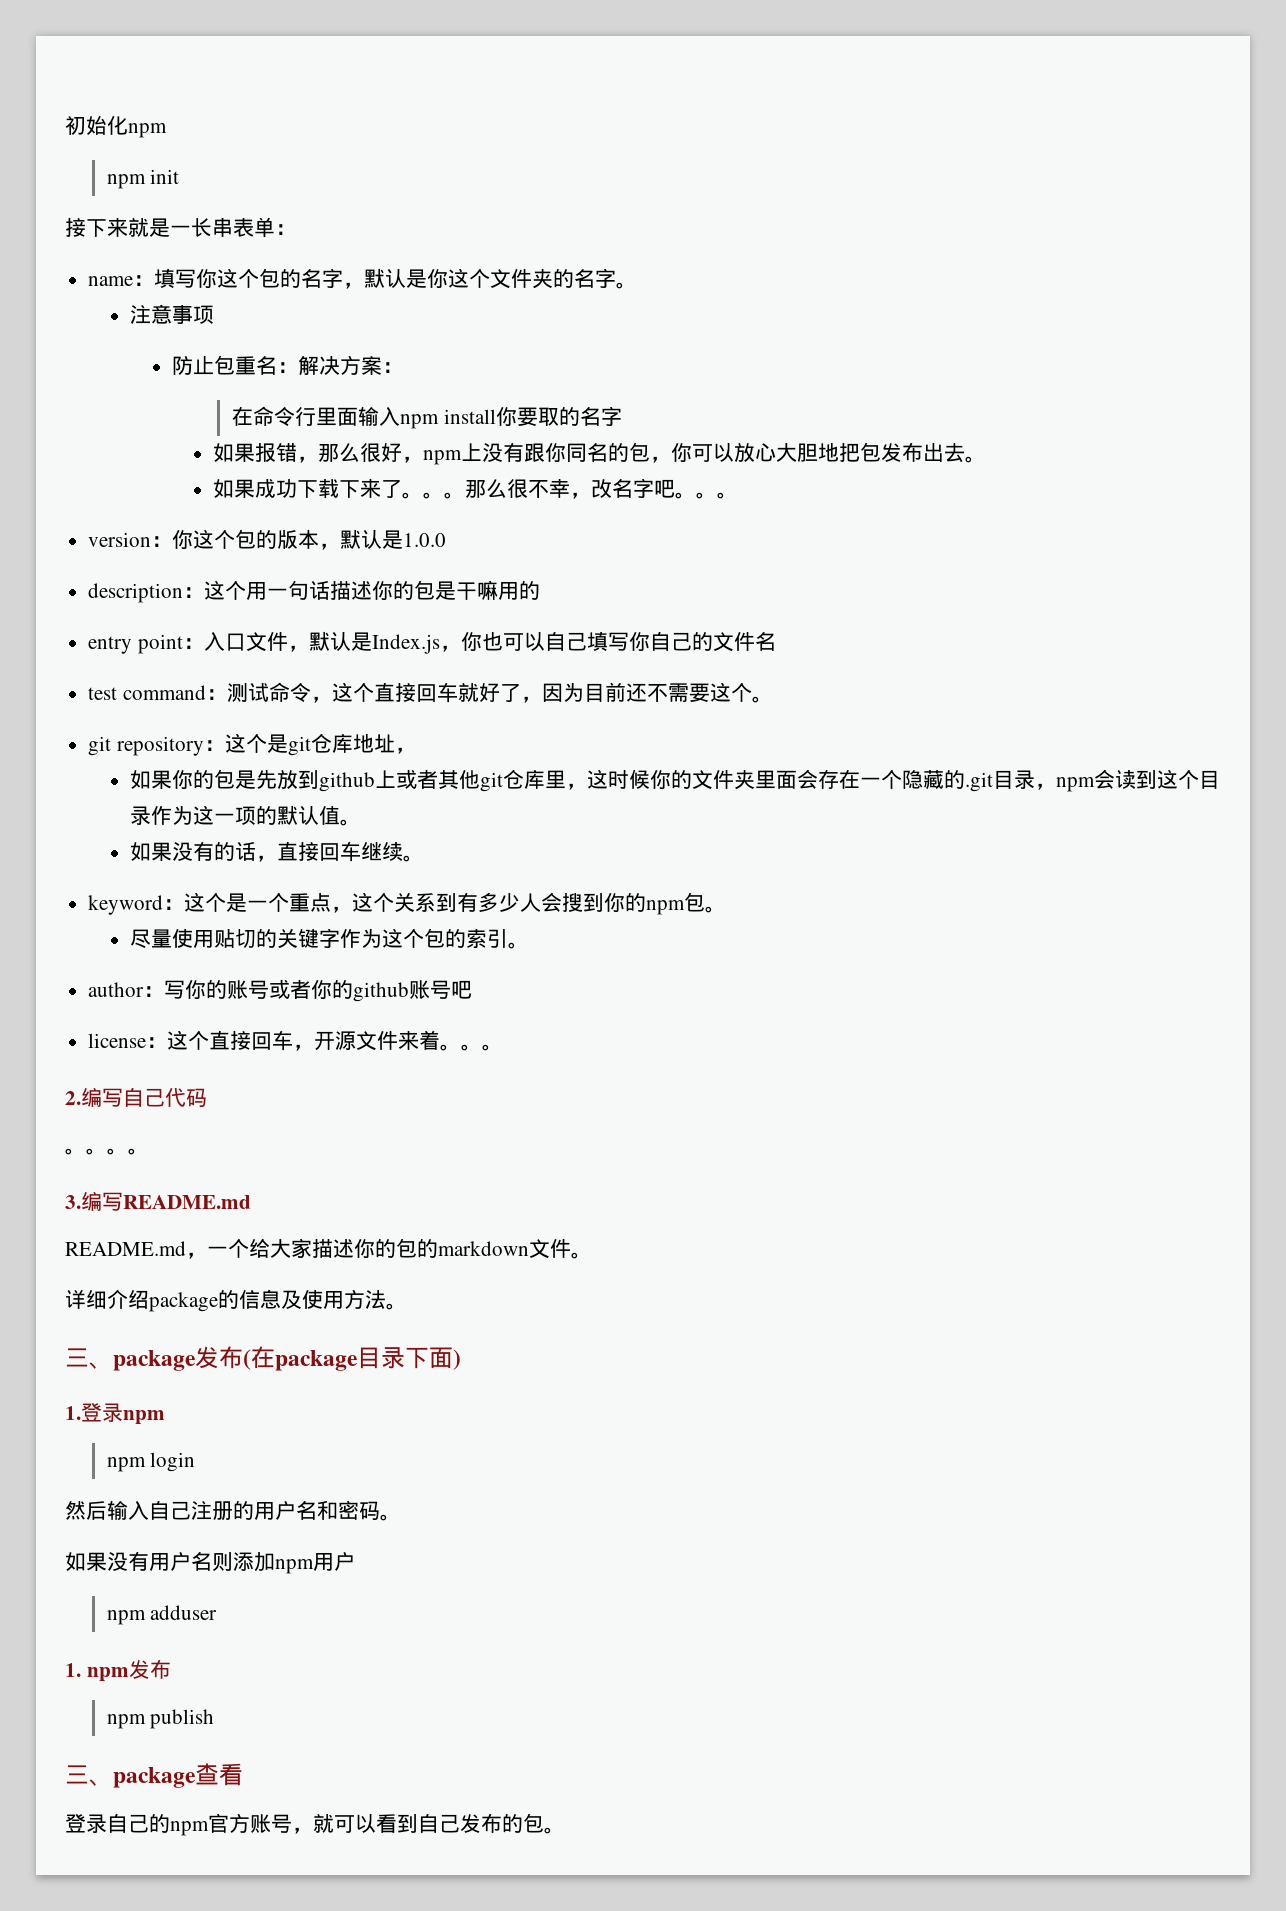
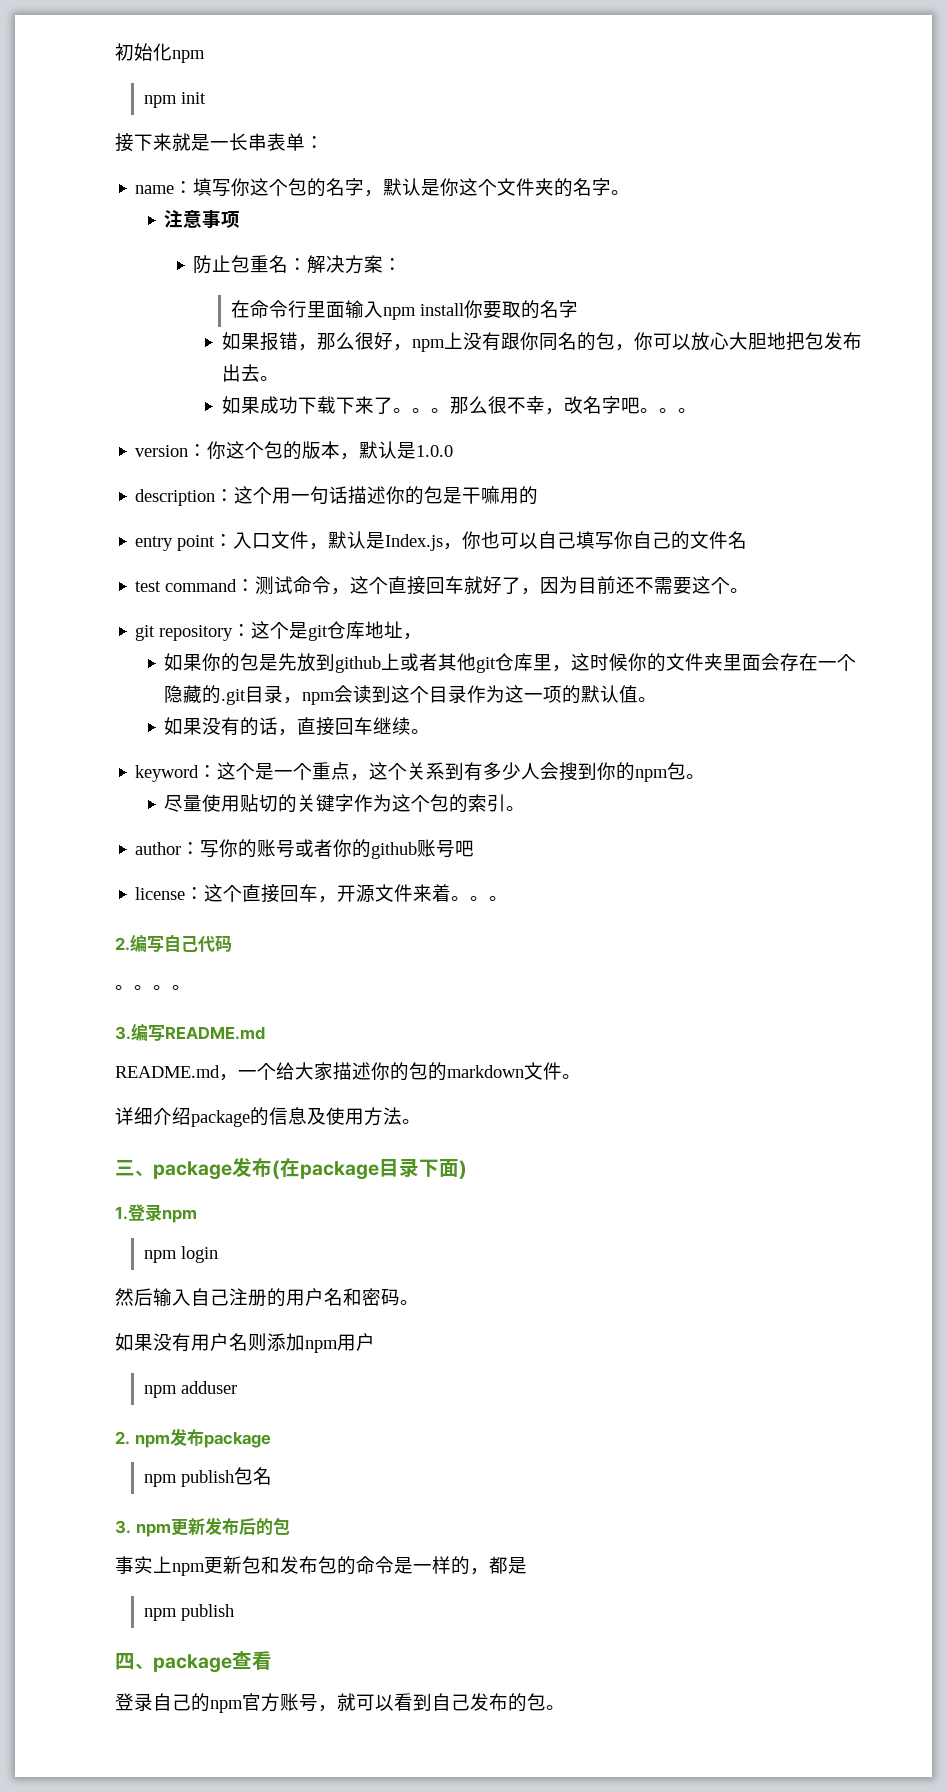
- 1. npm发布
+ 2. npm发布package
+ npm publish包名
+ 3. npm更新发布后的包
+ 事实上npm更新包和发布包的命令是一样的，都是
- 三、package查看
+ 四、package查看

